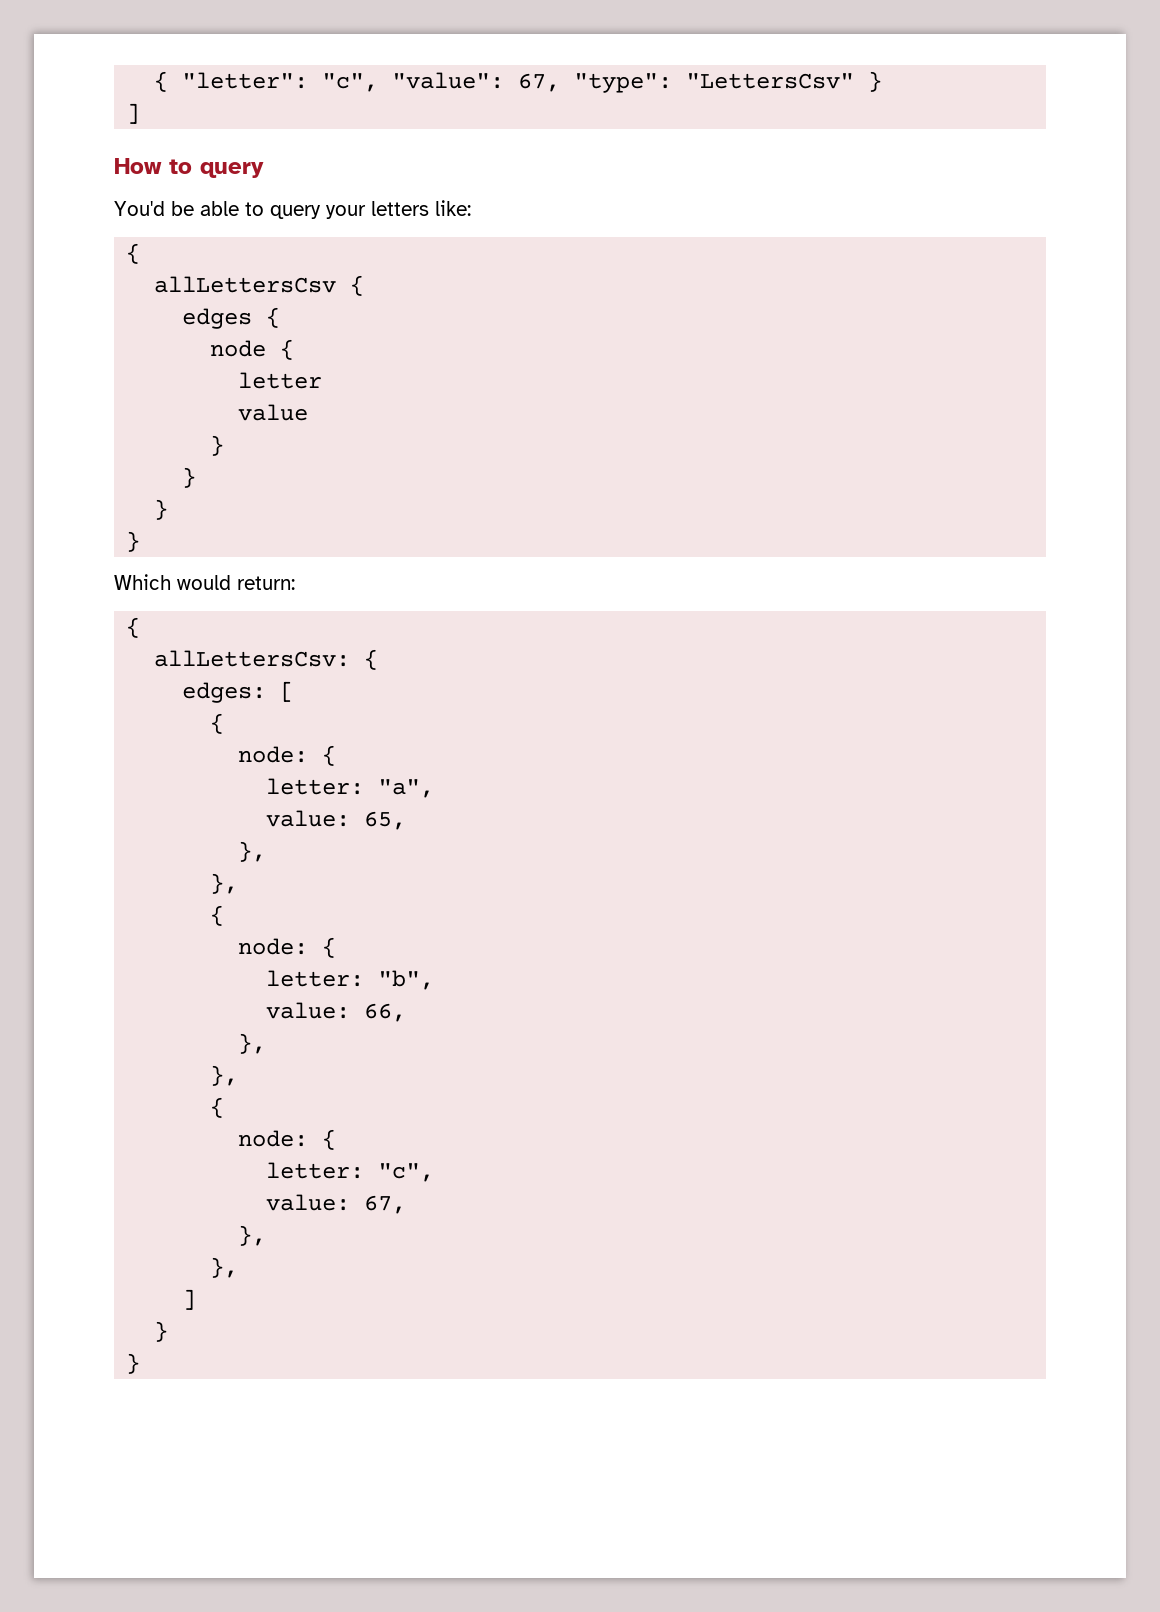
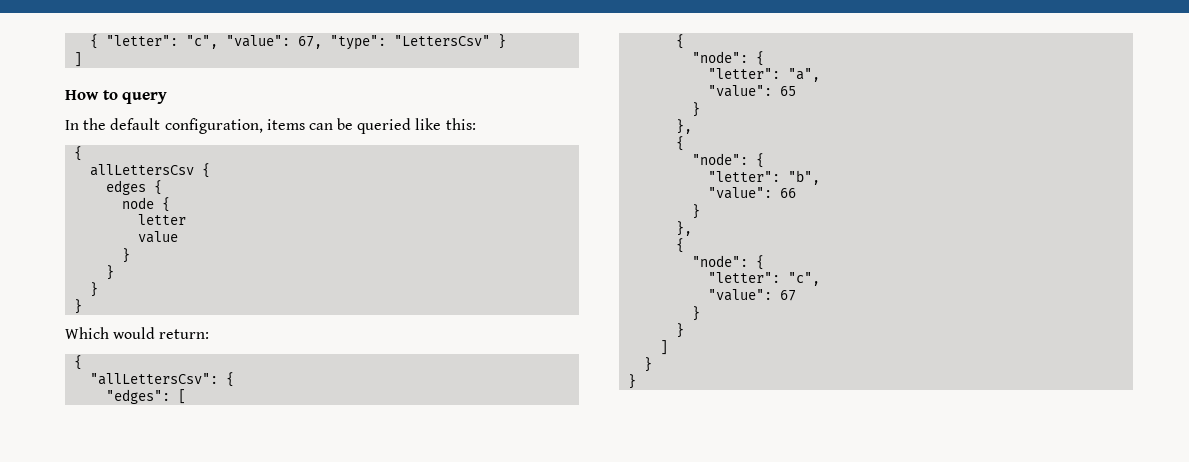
- You'd be able to query your letters like:
+ In the default configuration, items can be queried like this:
- allLettersCsv: {
- edges: [
+ "allLettersCsv": {
+ "edges": [
  {
- node: {
- letter: "a",
+ "node": {
+ "letter": "a",
- value: 65,
- },
+ "value": 65
+ }
  },
  {
- node: {
- letter: "b",
+ "node": {
+ "letter": "b",
- value: 66,
- },
+ "value": 66
+ }
  },
  {
- node: {
- letter: "c",
+ "node": {
+ "letter": "c",
- value: 67,
- },
- },
+ "value": 67
+ }
+ }

